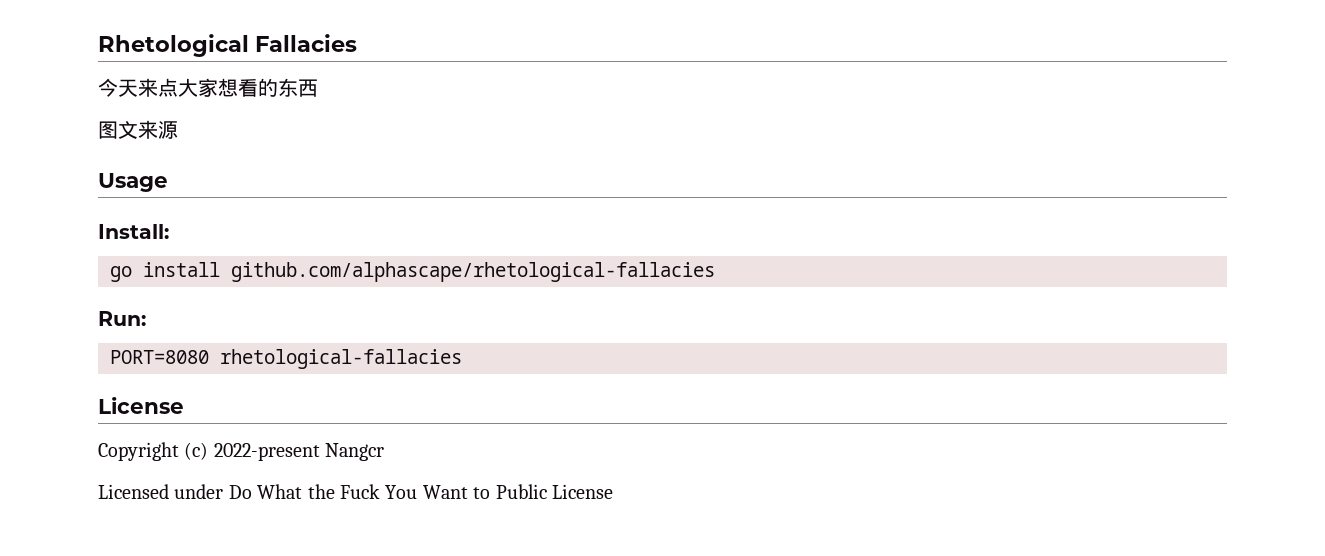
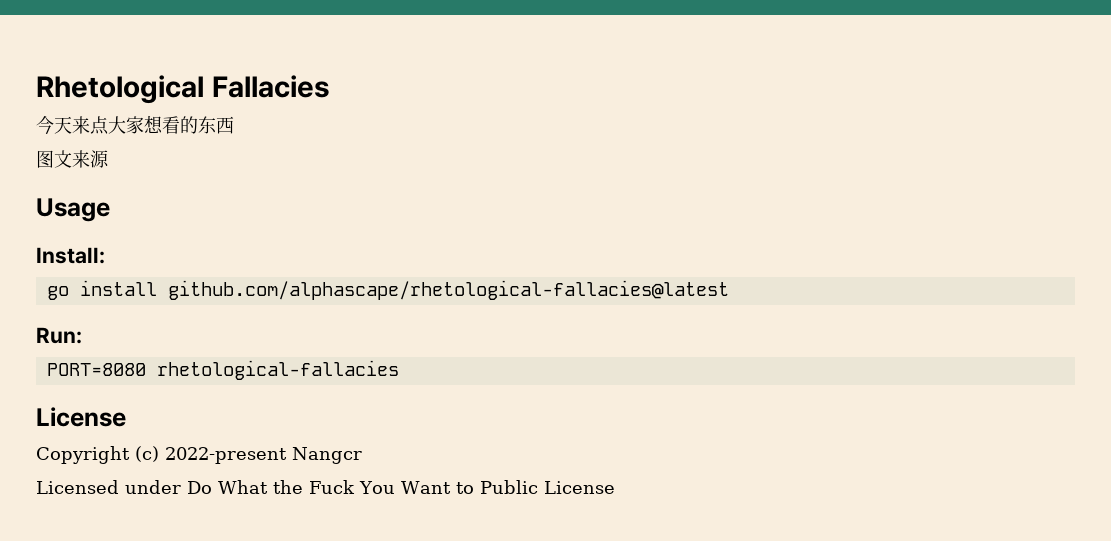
- go install github.com/alphascape/rhetological-fallacies
+ go install github.com/alphascape/rhetological-fallacies@latest

